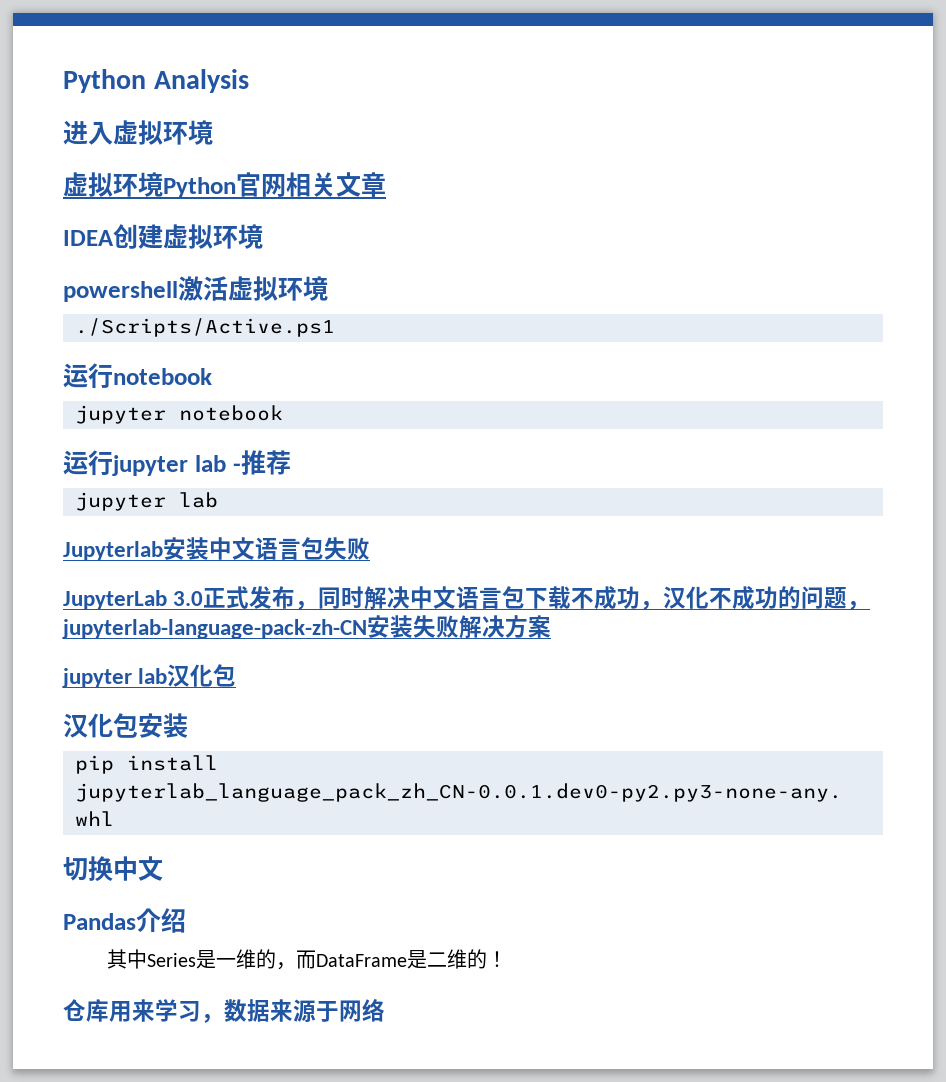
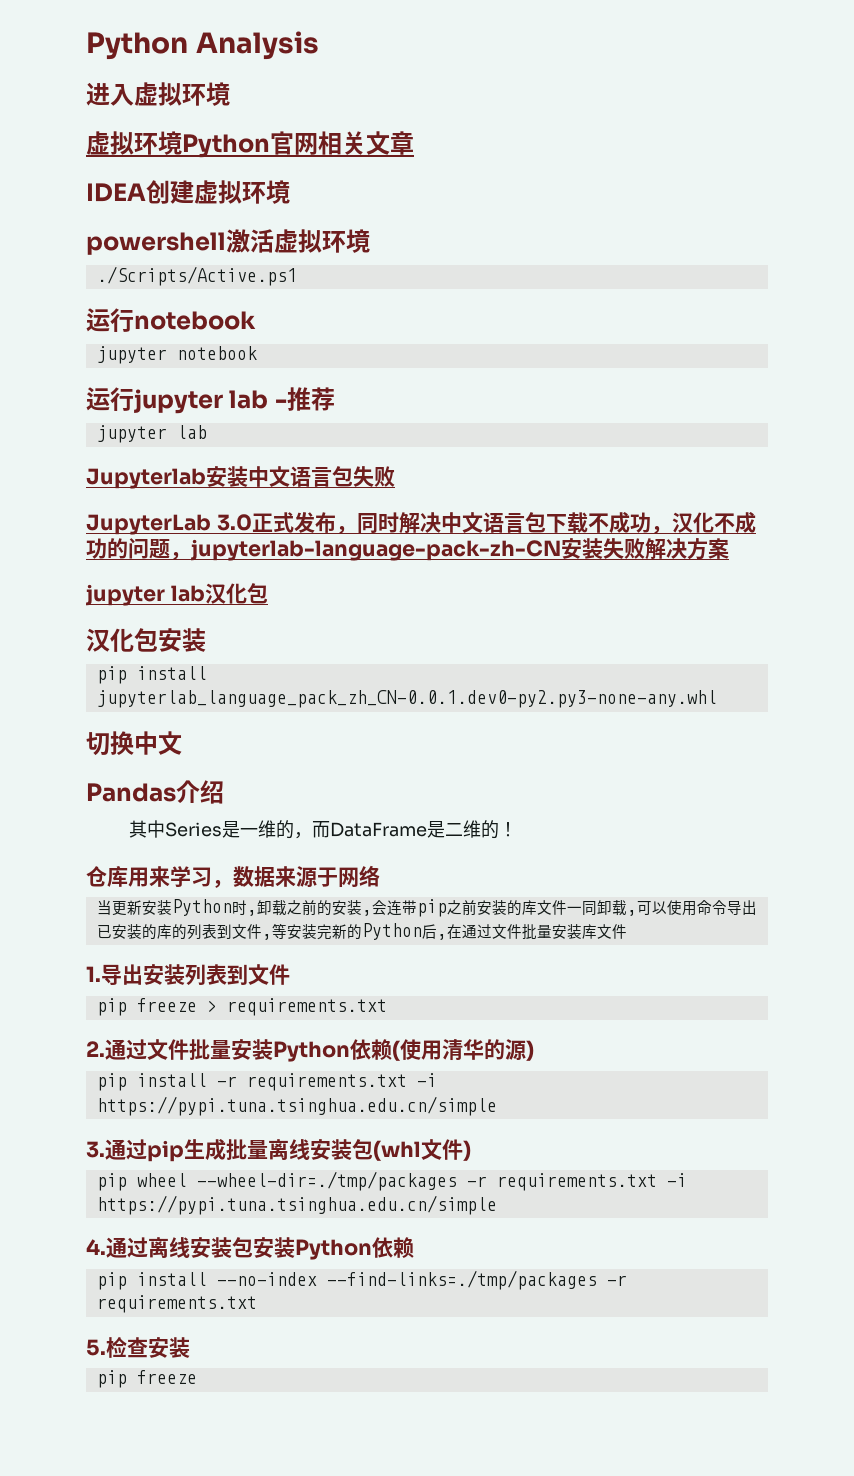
+ 当更新安装Python时,卸载之前的安装,会连带pip之前安装的库文件一同卸载,可以使用命令导出已安装的库的列表到文件,等安装完新的Python后,在通过文件批量安装库文件
+ 1.导出安装列表到文件
+ pip freeze > requirements.txt
+ 2.通过文件批量安装Python依赖(使用清华的源)
+ pip install -r requirements.txt -i https://pypi.tuna.tsinghua.edu.cn/simple
+ 3.通过pip生成批量离线安装包(whl文件)
+ pip wheel --wheel-dir=./tmp/packages -r requirements.txt -i https://pypi.tuna.tsinghua.edu.cn/simple
+ 4.通过离线安装包安装Python依赖
+ pip install --no-index --find-links=./tmp/packages -r requirements.txt
+ 5.检查安装
+ pip freeze

